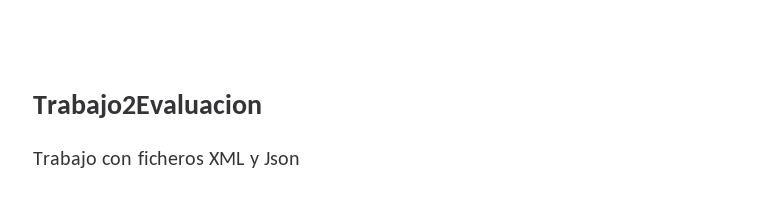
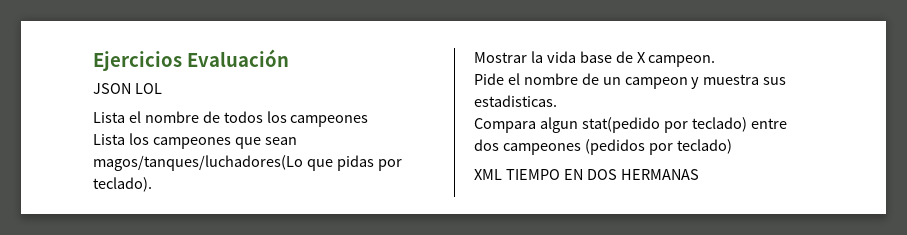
- Trabajo2Evaluacion
- Trabajo con ficheros XML y Json
+ Ejercicios Evaluación
+ JSON LOL
+ Lista el nombre de todos los campeones
+ Lista los campeones que sean magos/tanques/luchadores(Lo que pidas por teclado).
+ Mostrar la vida base de X campeon.
+ Pide el nombre de un campeon y muestra sus estadisticas.
+ Compara algun stat(pedido por teclado) entre dos campeones (pedidos por teclado)
+ XML TIEMPO EN DOS HERMANAS

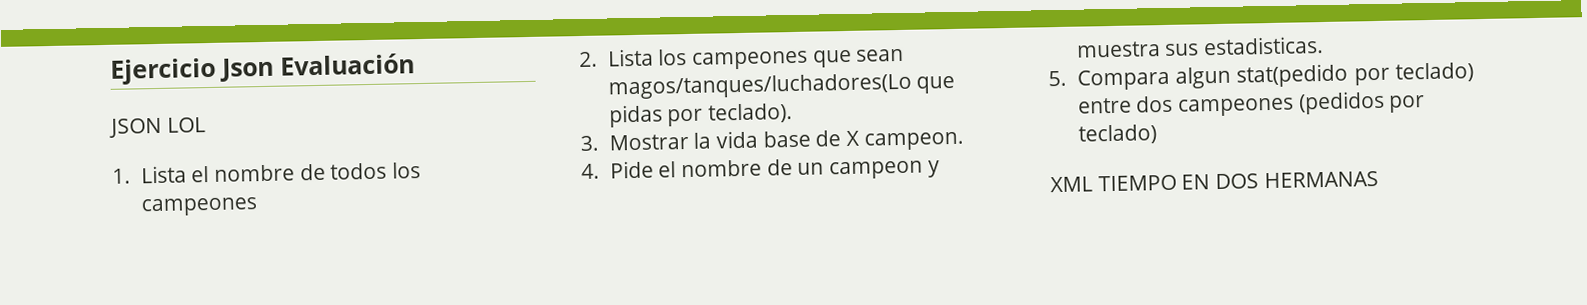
- Ejercicios Evaluación
+ Ejercicio Json Evaluación
- Lista el nombre de todos los campeones
+ 1. Lista el nombre de todos los campeones
- Lista los campeones que sean magos/tanques/luchadores(Lo que pidas por teclado).
+ 2. Lista los campeones que sean magos/tanques/luchadores(Lo que pidas por teclado).
- Mostrar la vida base de X campeon.
+ 3. Mostrar la vida base de X campeon.
- Pide el nombre de un campeon y muestra sus estadisticas.
+ 4. Pide el nombre de un campeon y muestra sus estadisticas.
- Compara algun stat(pedido por teclado) entre dos campeones (pedidos por teclado)
+ 5. Compara algun stat(pedido por teclado) entre dos campeones (pedidos por teclado)

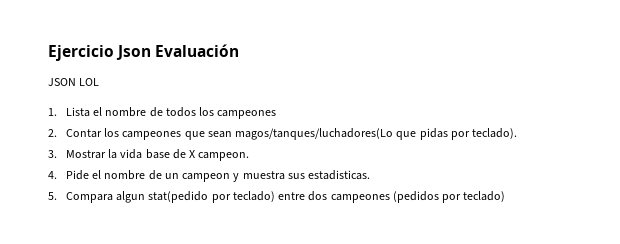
- 2. Lista los campeones que sean magos/tanques/luchadores(Lo que pidas por teclado).
+ 2. Contar los campeones que sean magos/tanques/luchadores(Lo que pidas por teclado).
- XML TIEMPO EN DOS HERMANAS

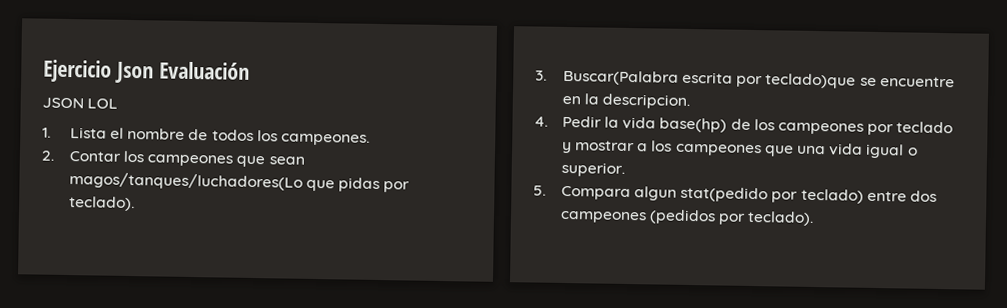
- 1. Lista el nombre de todos los campeones
+ 1. Lista el nombre de todos los campeones.
- 3. Mostrar la vida base de X campeon.
- 4. Pide el nombre de un campeon y muestra sus estadisticas.
+ 3. Buscar(Palabra escrita por teclado)que se encuentre en la descripcion.
+ 4. Pedir la vida base(hp) de los campeones por teclado y mostrar a los campeones que una vida igual o superior.
- 5. Compara algun stat(pedido por teclado) entre dos campeones (pedidos por teclado)
+ 5. Compara algun stat(pedido por teclado) entre dos campeones (pedidos por teclado).

